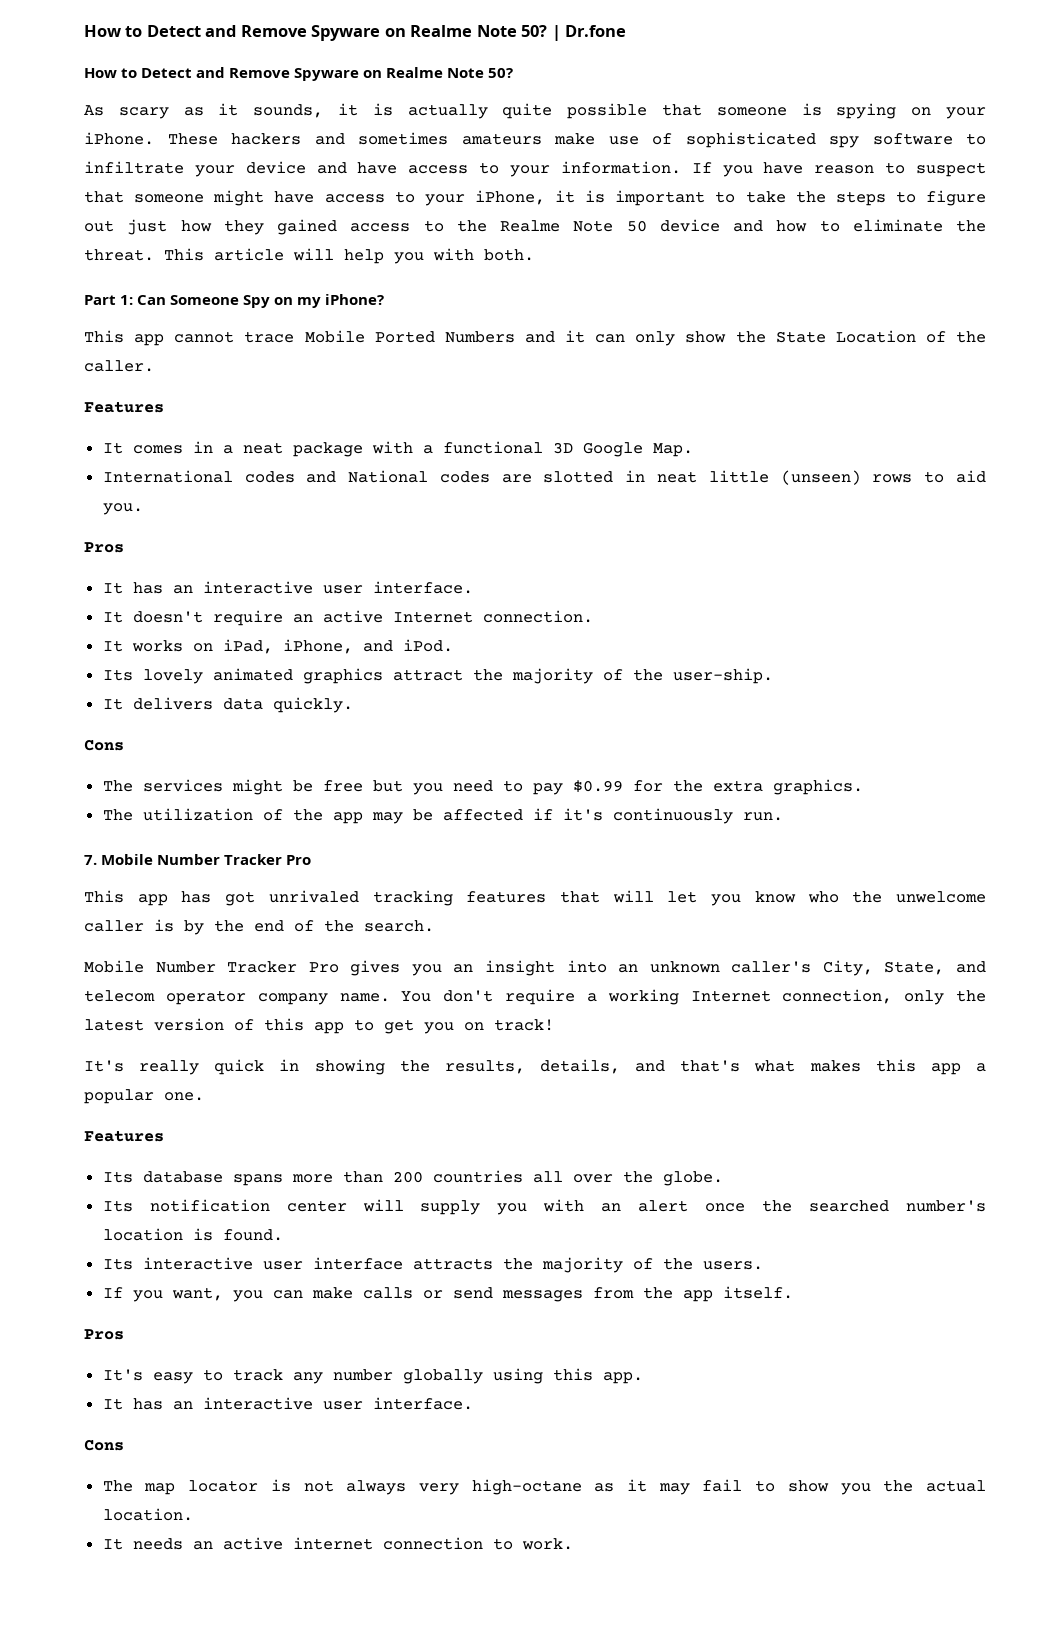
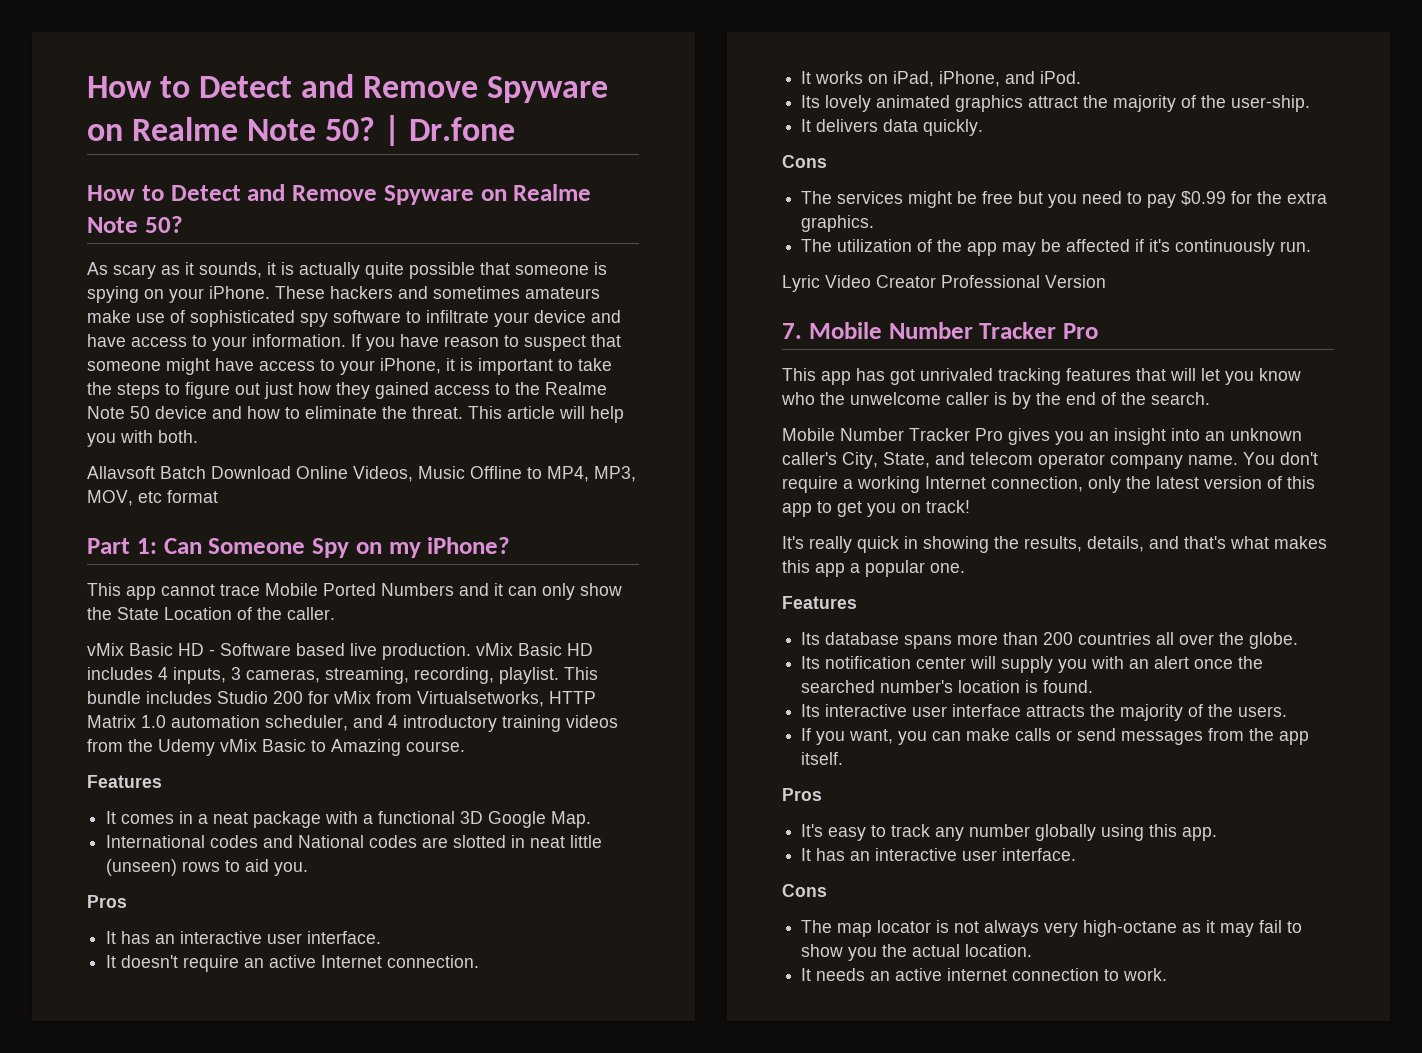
+ Allavsoft Batch Download Online Videos, Music Offline to MP4, MP3, MOV, etc format
+ vMix Basic HD - Software based live production. vMix Basic HD includes 4 inputs, 3 cameras, streaming, recording, playlist. This bundle includes Studio 200 for vMix from Virtualsetworks, HTTP Matrix 1.0 automation scheduler, and 4 introductory training videos from the Udemy vMix Basic to Amazing course.
+ Lyric Video Creator Professional Version

